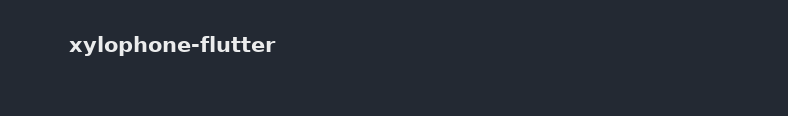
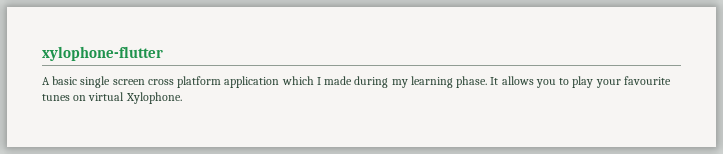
+ A basic single screen cross platform application which I made during my learning phase. It allows you to play your favourite tunes on virtual Xylophone.

